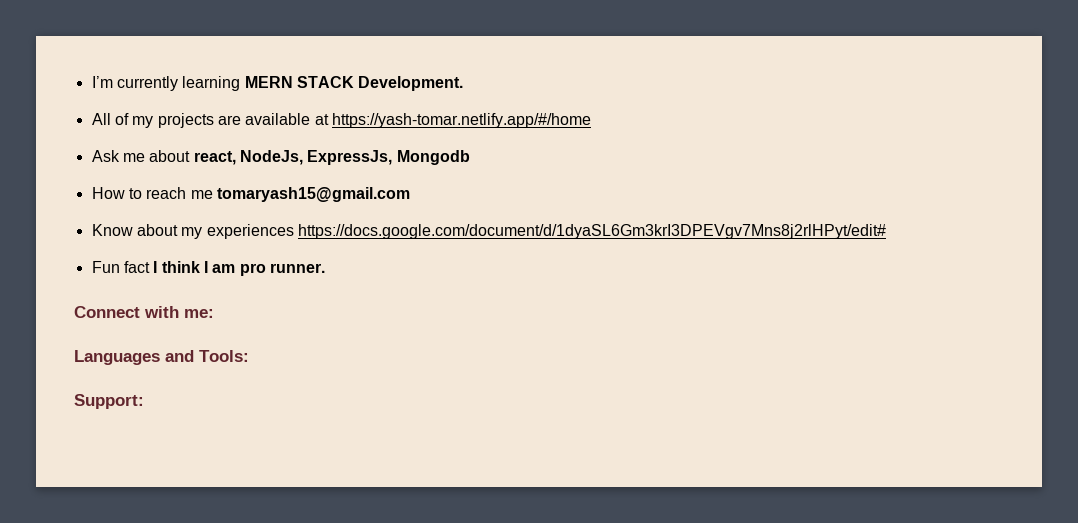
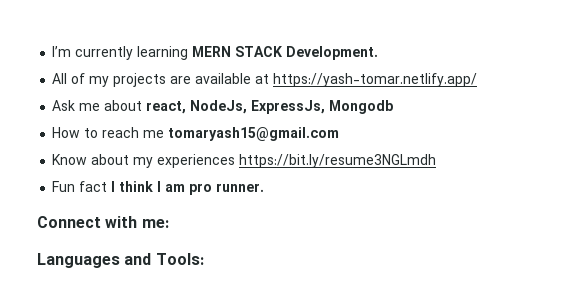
- All of my projects are available at https://yash-tomar.netlify.app/#/home
+ All of my projects are available at https://yash-tomar.netlify.app/
- Know about my experiences https://docs.google.com/document/d/1dyaSL6Gm3krI3DPEVgv7Mns8j2rlHPyt/edit#
+ Know about my experiences https://bit.ly/resume3NGLmdh
- Support:

